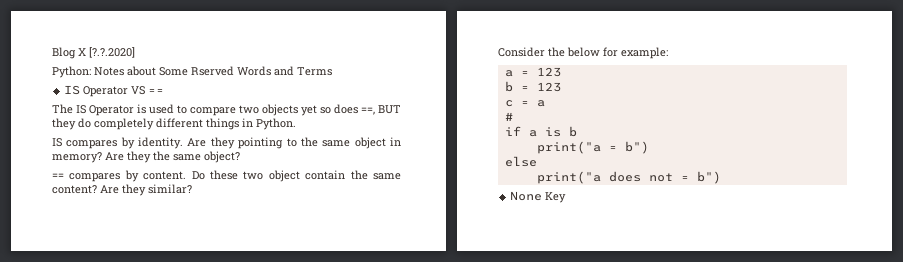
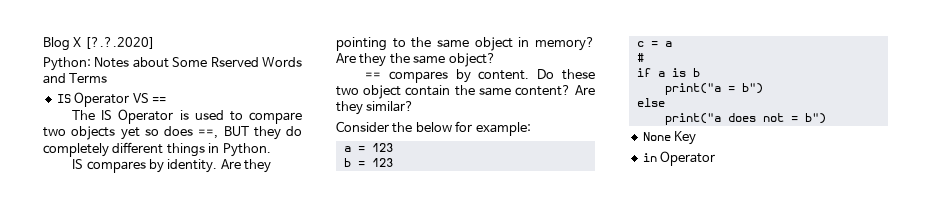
+ in Operator

